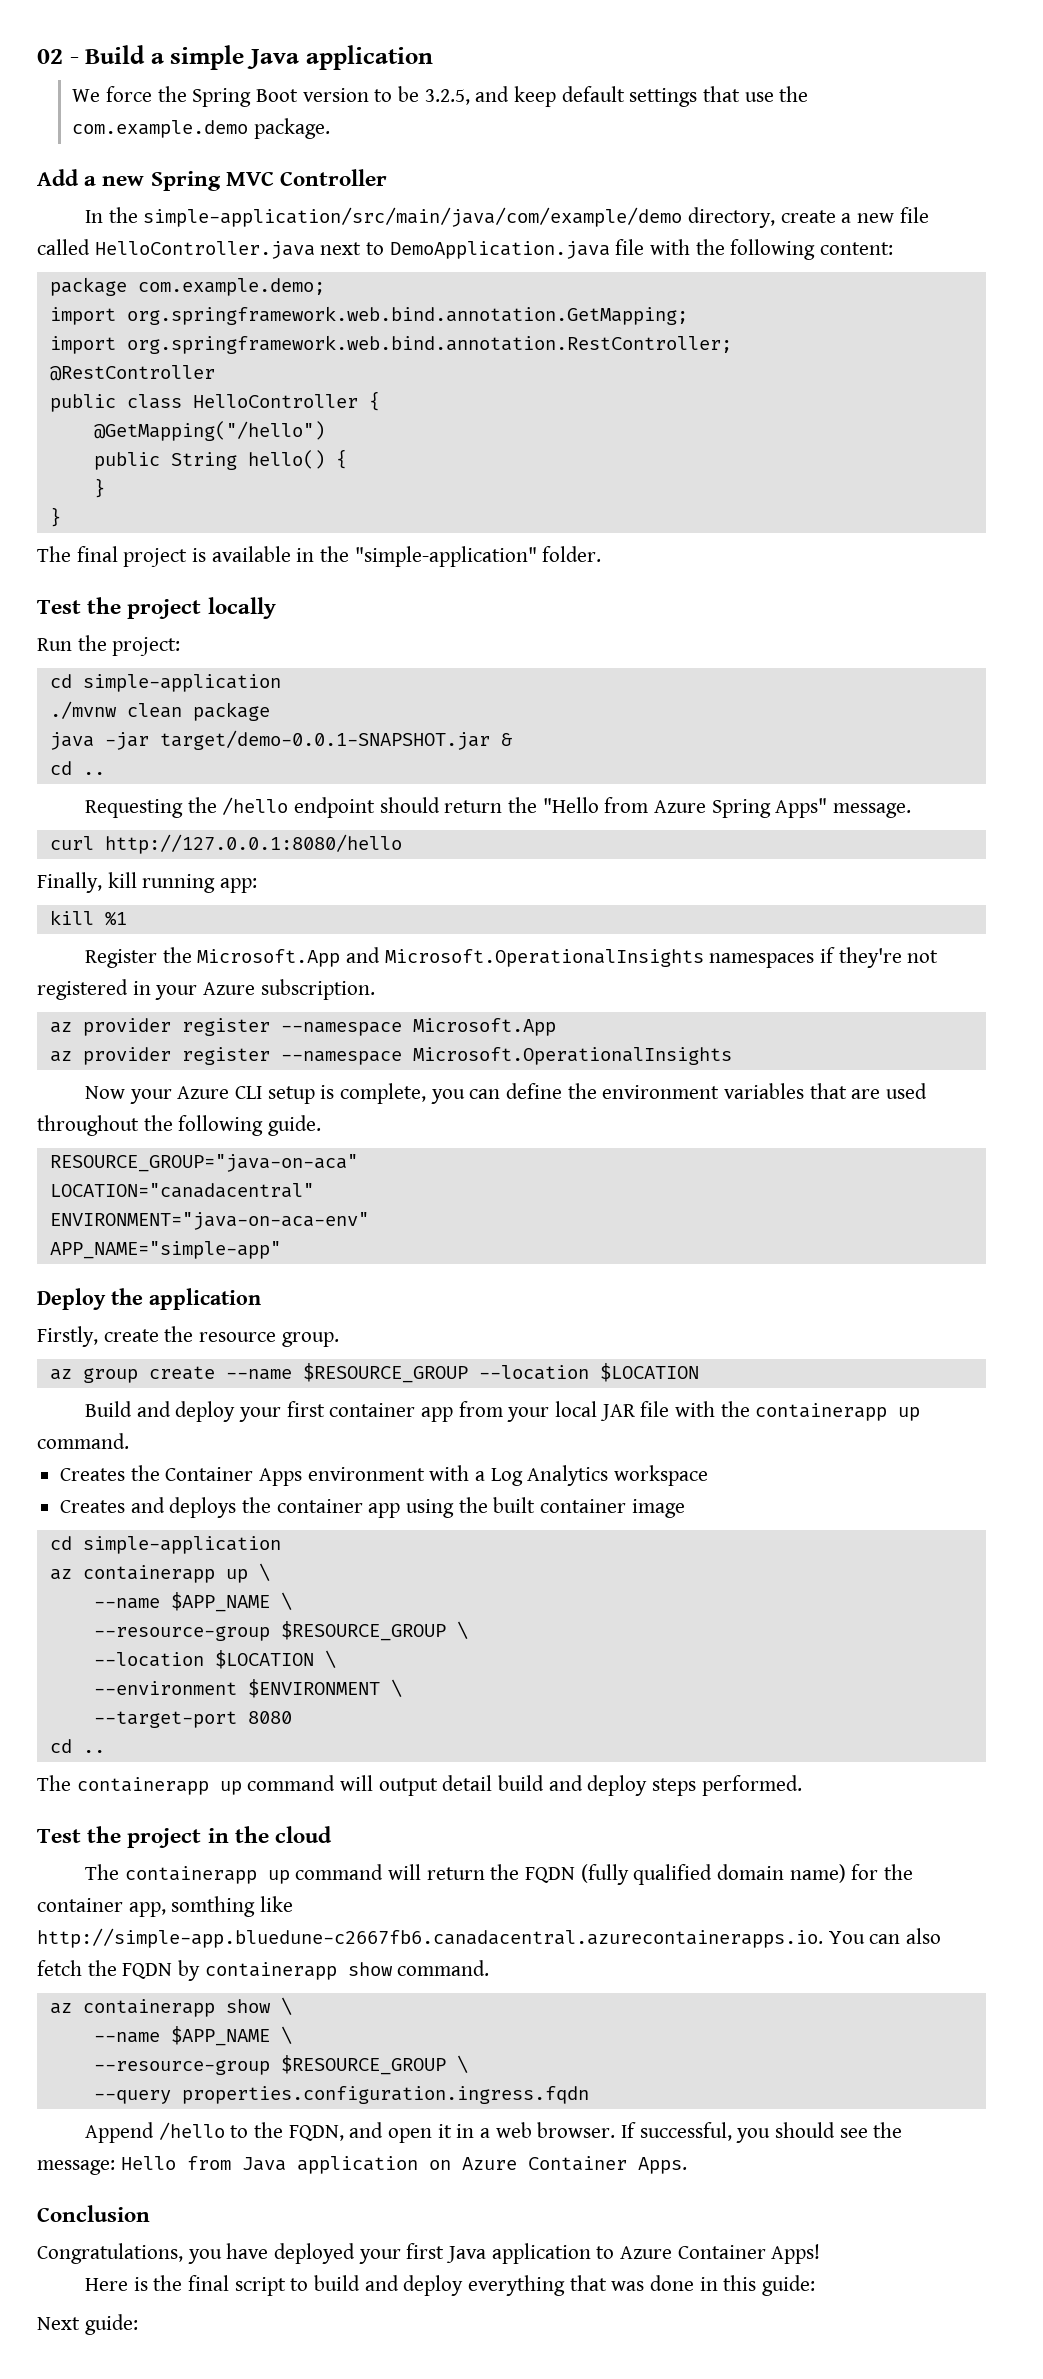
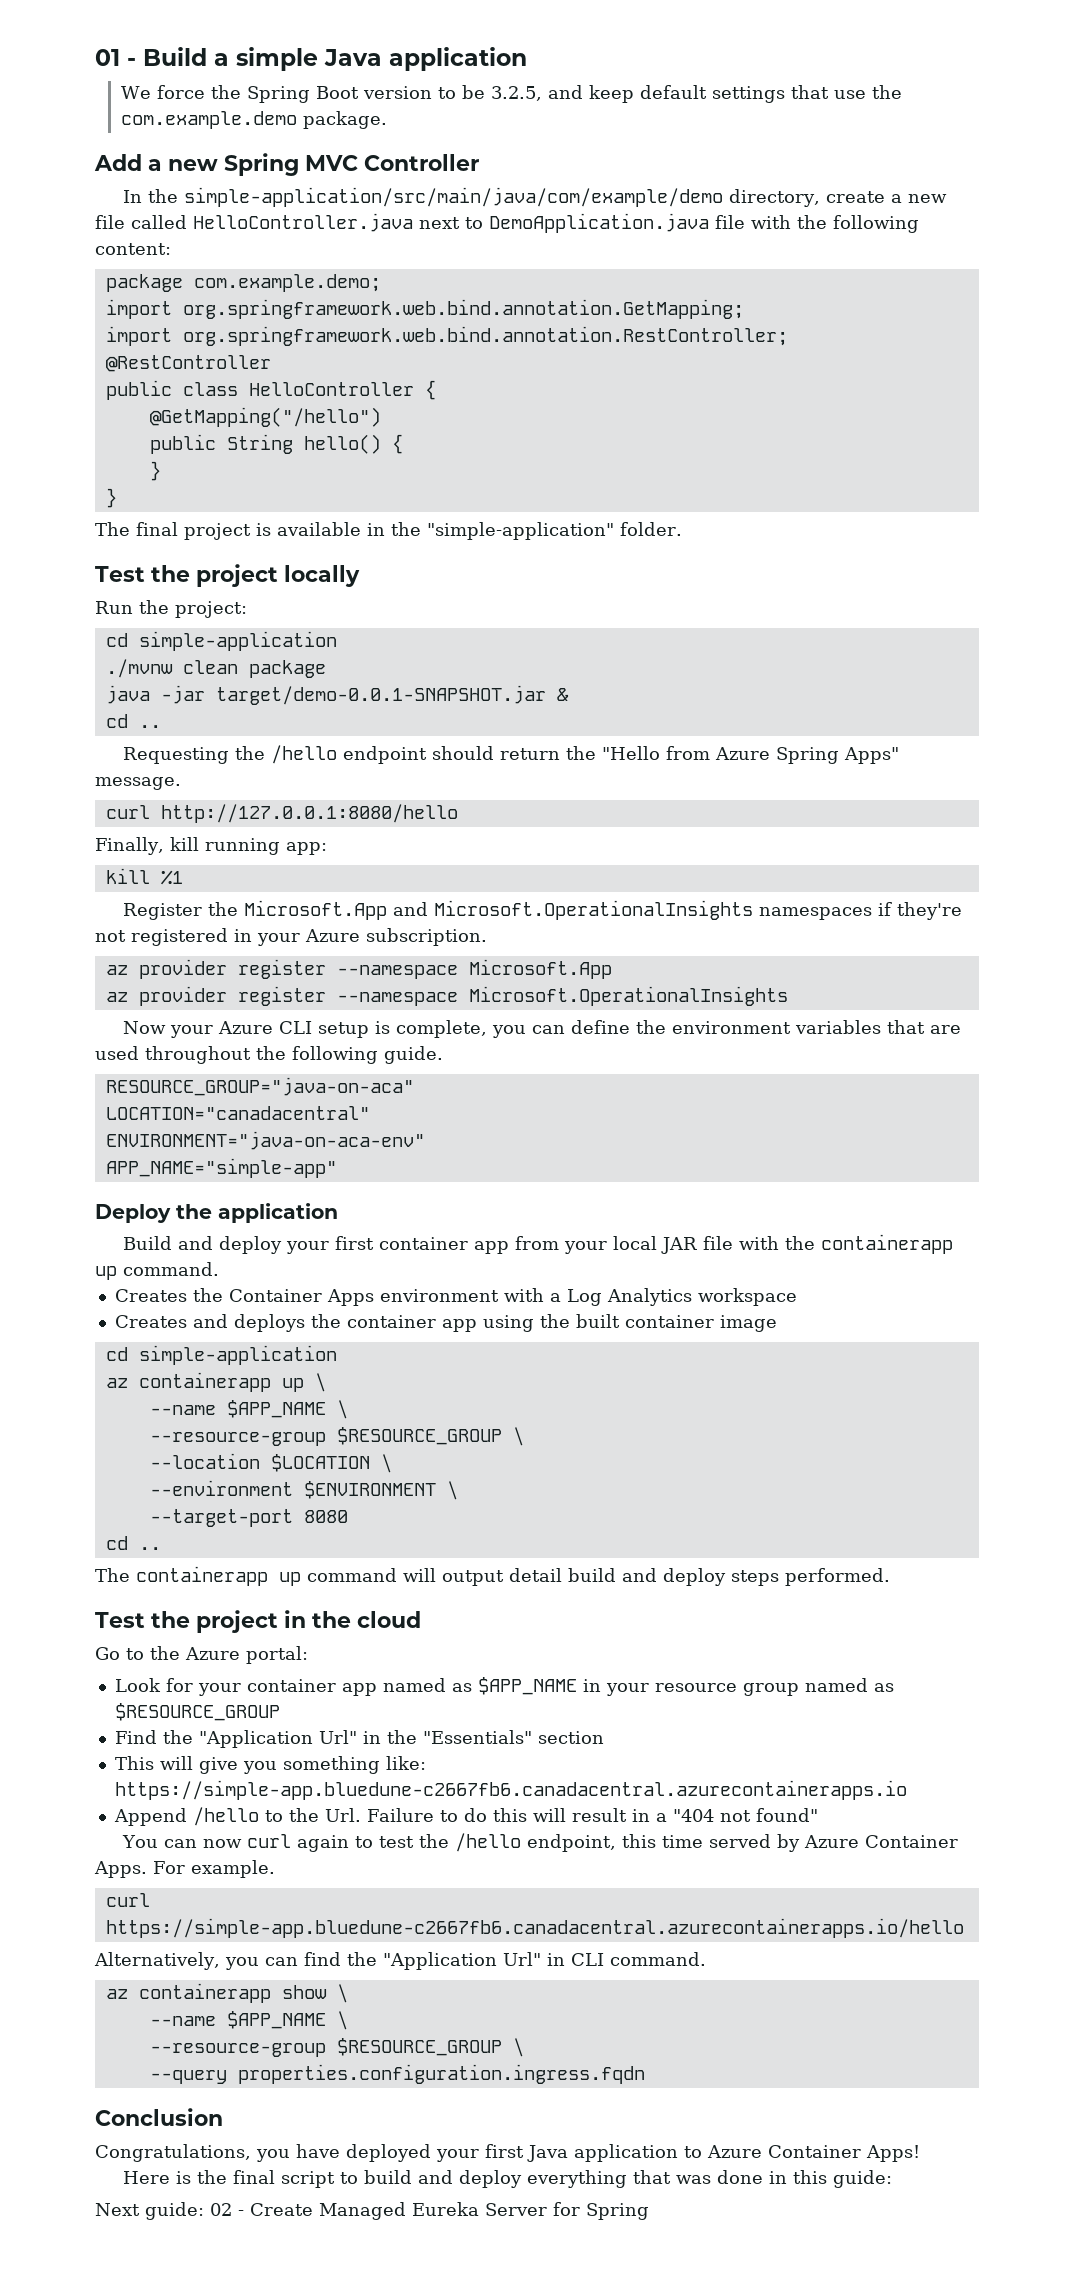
- 02 - Build a simple Java application
+ 01 - Build a simple Java application
- Firstly, create the resource group.
- az group create --name $RESOURCE_GROUP --location $LOCATION
- The containerapp up command will return the FQDN (fully qualified domain name) for the container app, somthing like http://simple-app.bluedune-c2667fb6.canadacentral.azurecontainerapps.io. You can also fetch the FQDN by containerapp show command.
+ Go to the Azure portal:
+ Look for your container app named as $APP_NAME in your resource group named as $RESOURCE_GROUP
+ Find the "Application Url" in the "Essentials" section
+ This will give you something like: https://simple-app.bluedune-c2667fb6.canadacentral.azurecontainerapps.io
+ Append /hello to the Url. Failure to do this will result in a "404 not found"
+ You can now curl again to test the /hello endpoint, this time served by Azure Container Apps. For example.
+ curl https://simple-app.bluedune-c2667fb6.canadacentral.azurecontainerapps.io/hello
+ Alternatively, you can find the "Application Url" in CLI command.
- Append /hello to the FQDN, and open it in a web browser. If successful, you should see the message: Hello from Java application on Azure Container Apps.
- Next guide:
+ Next guide: 02 - Create Managed Eureka Server for Spring

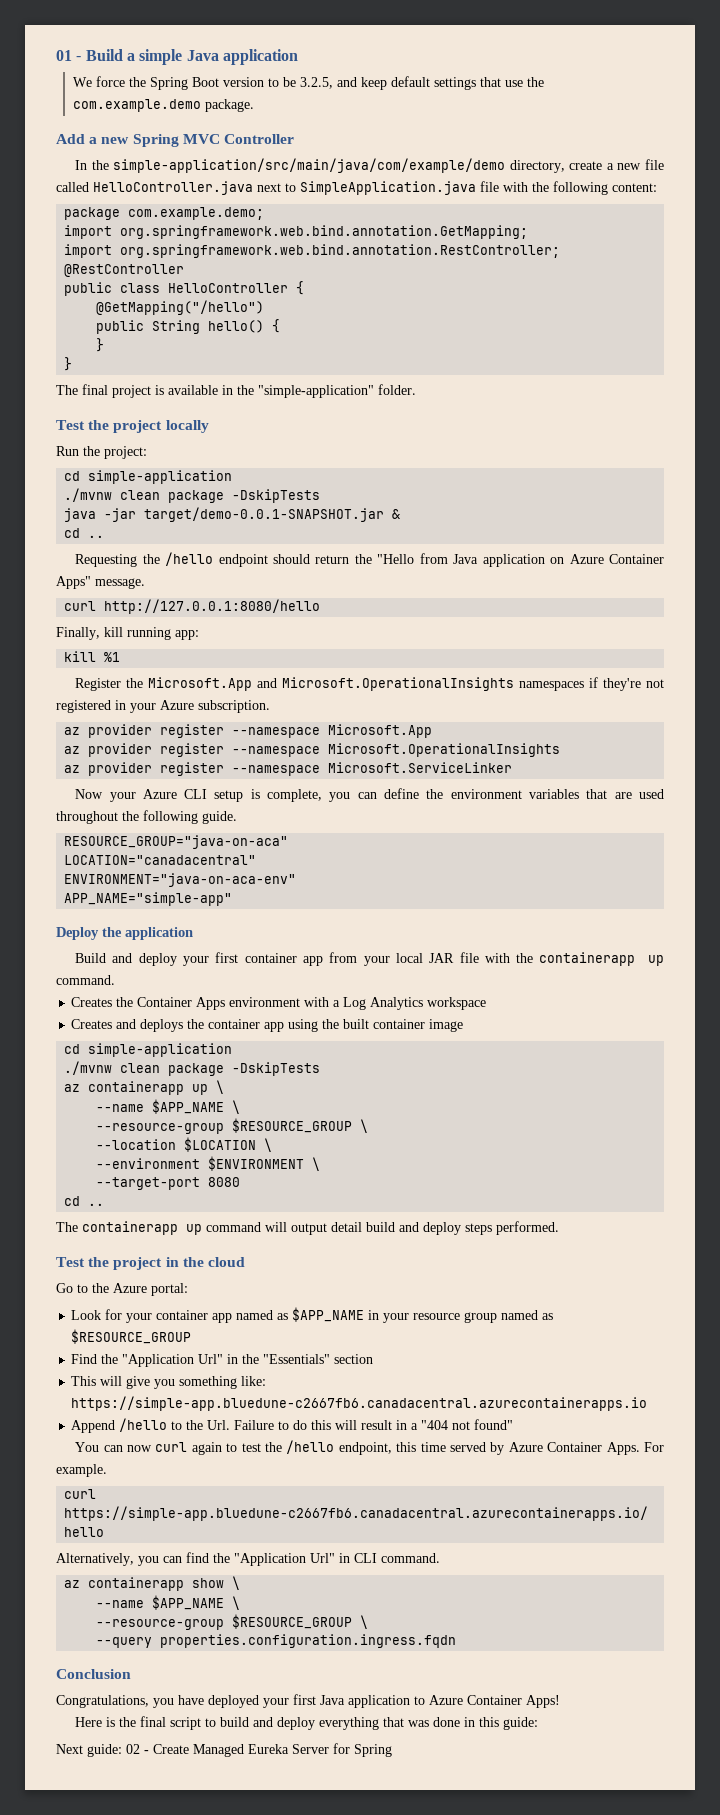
- In the simple-application/src/main/java/com/example/demo directory, create a new file called HelloController.java next to DemoApplication.java file with the following content:
+ In the simple-application/src/main/java/com/example/demo directory, create a new file called HelloController.java next to SimpleApplication.java file with the following content:
  Run the project:
  cd simple-application
- ./mvnw clean package
+ ./mvnw clean package -DskipTests
- Requesting the /hello endpoint should return the "Hello from Azure Spring Apps" message.
+ Requesting the /hello endpoint should return the "Hello from Java application on Azure Container Apps" message.
+ az provider register --namespace Microsoft.ServiceLinker
  Creates and deploys the container app using the built container image
  cd simple-application
+ ./mvnw clean package -DskipTests

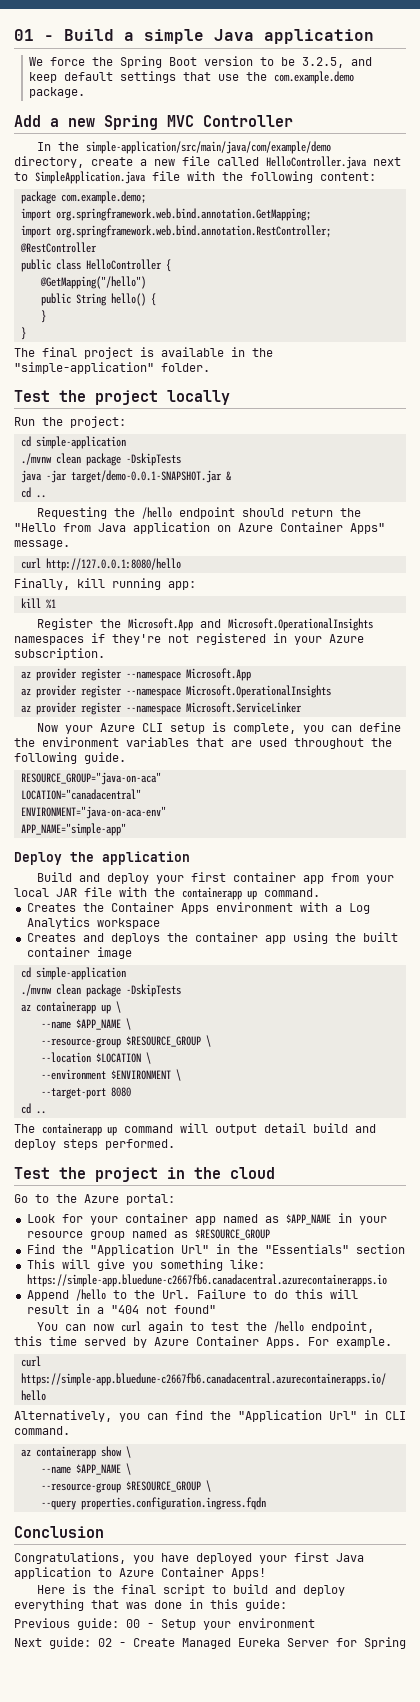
+ Previous guide: 00 - Setup your environment

